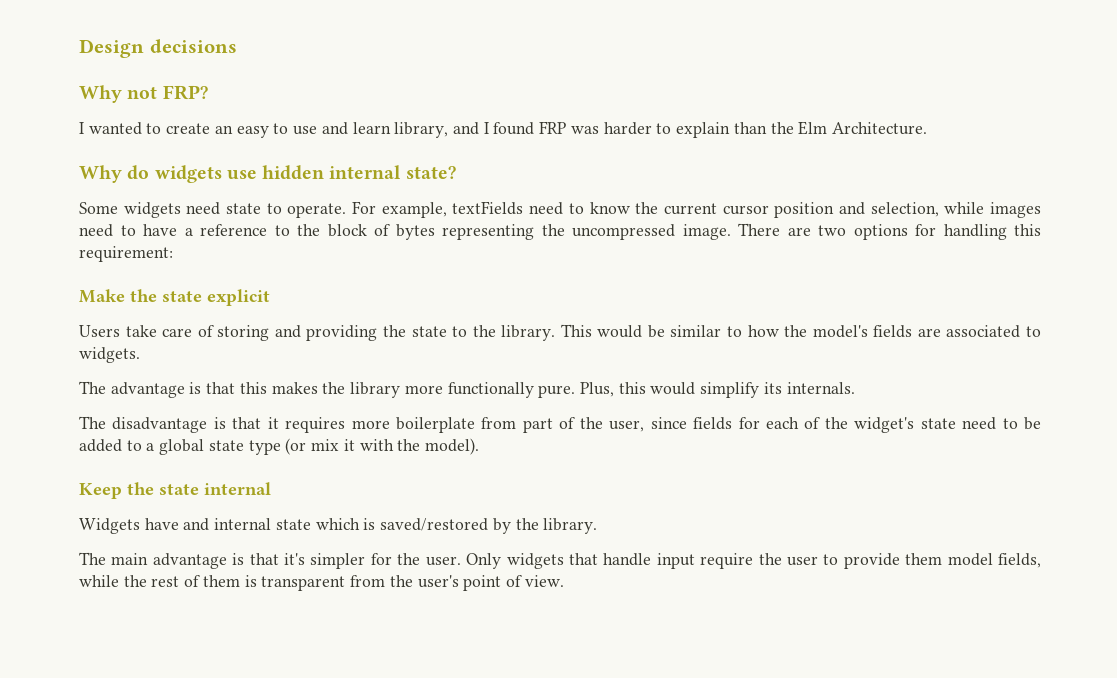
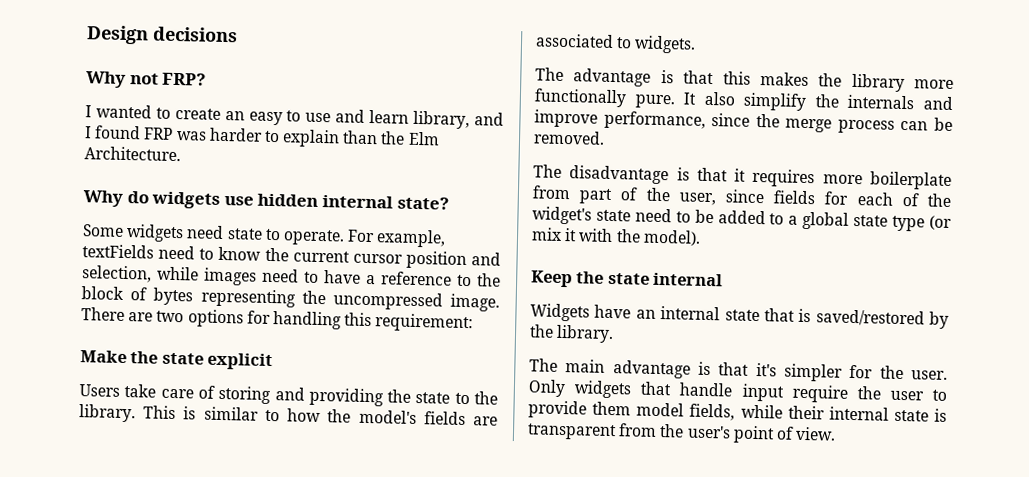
- This would be similar to how the model's fields are associated to widgets.
+ This is similar to how the model's fields are associated to widgets.
- Plus, this would simplify its internals.
+ It also simplify the internals and improve performance, since the merge process can be removed.
- Widgets have and internal state which is saved/restored by the library.
+ Widgets have an internal state that is saved/restored by the library.
- Only widgets that handle input require the user to provide them model fields, while the rest of them is transparent from the user's point of view.
+ Only widgets that handle input require the user to provide them model fields, while their internal state is transparent from the user's point of view.

